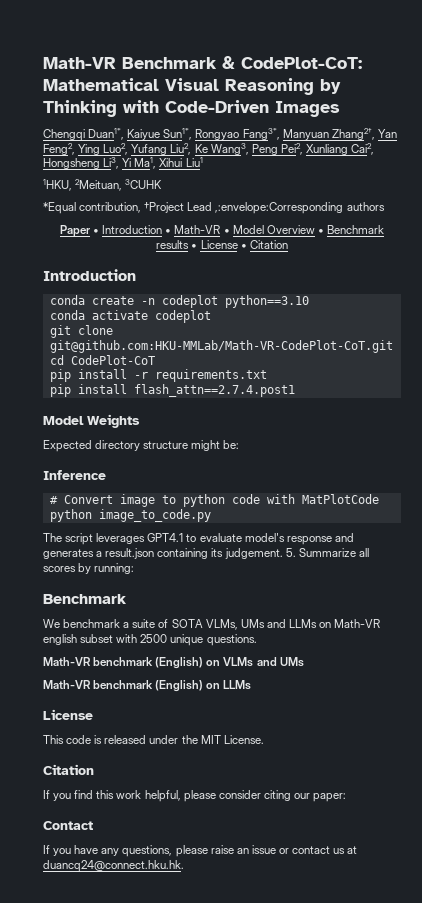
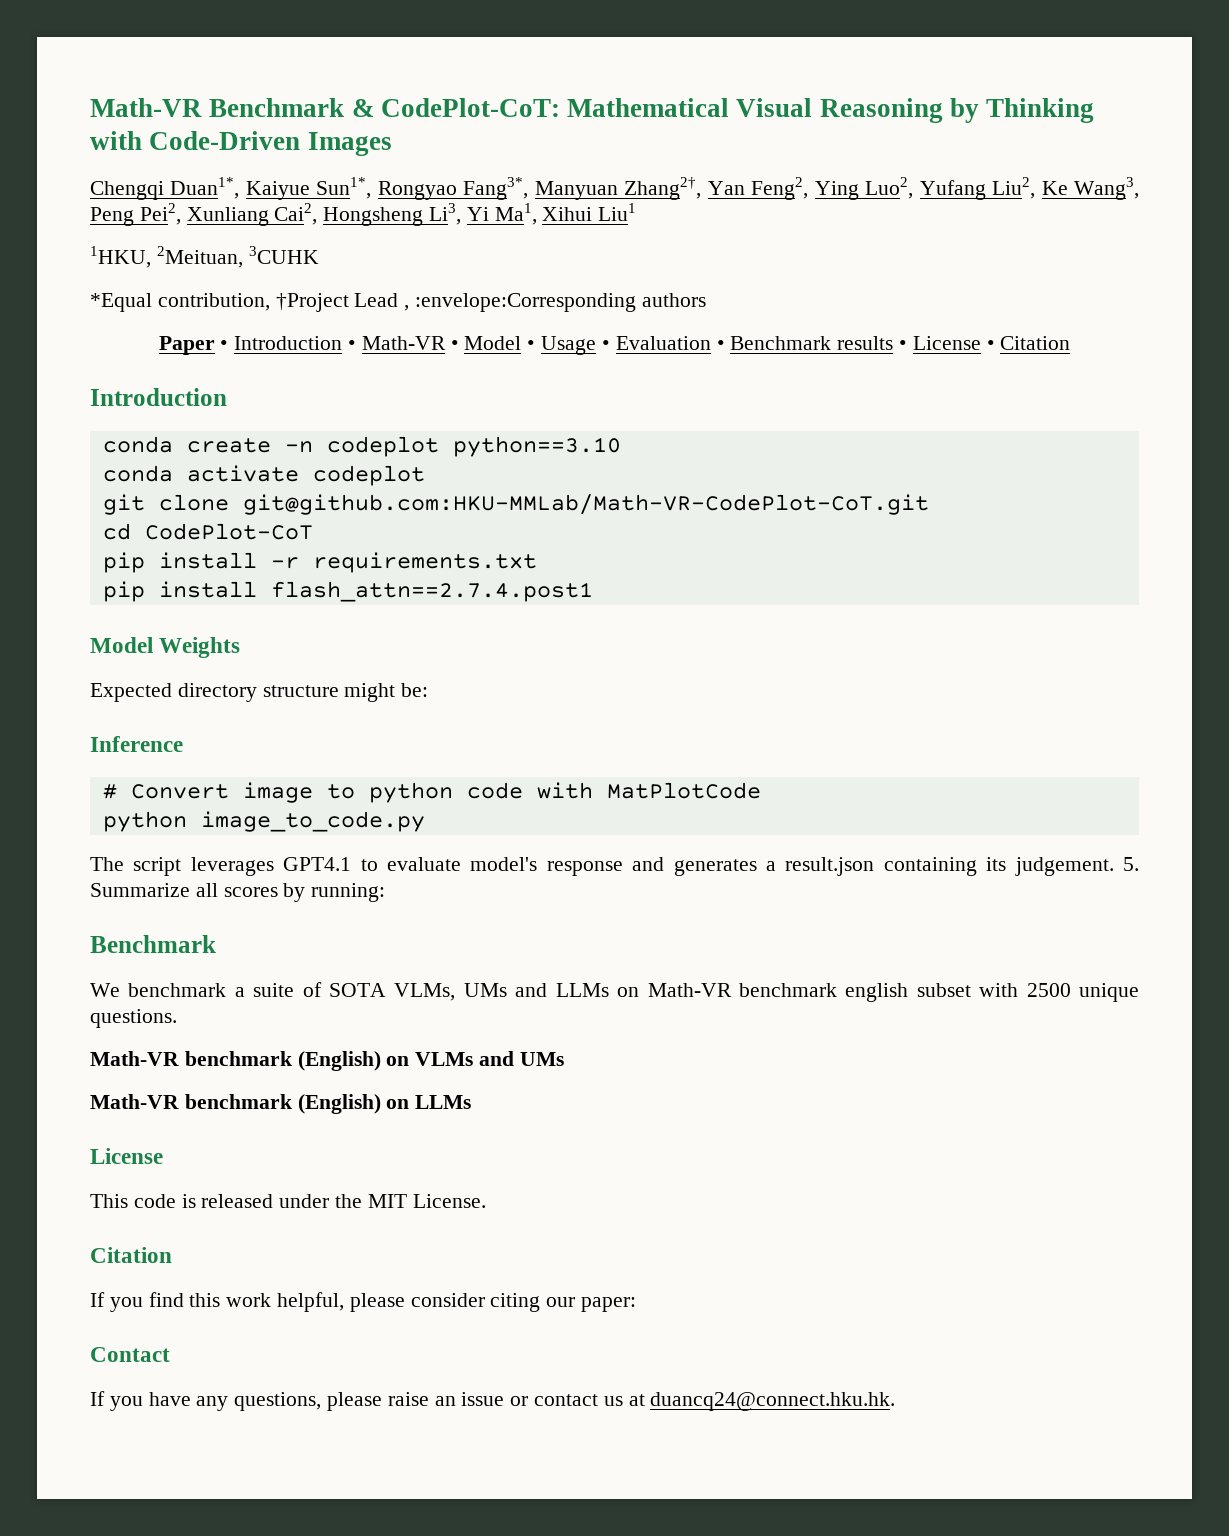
- *Equal contribution, †Project Lead ,:envelope:Corresponding authors
+ *Equal contribution, †Project Lead , :envelope:Corresponding authors
- Paper • Introduction • Math-VR • Model Overview • Benchmark results • License • Citation
+ Paper • Introduction • Math-VR • Model • Usage • Evaluation • Benchmark results • License • Citation
- We benchmark a suite of SOTA VLMs, UMs and LLMs on Math-VR english subset with 2500 unique questions.
+ We benchmark a suite of SOTA VLMs, UMs and LLMs on Math-VR benchmark english subset with 2500 unique questions.

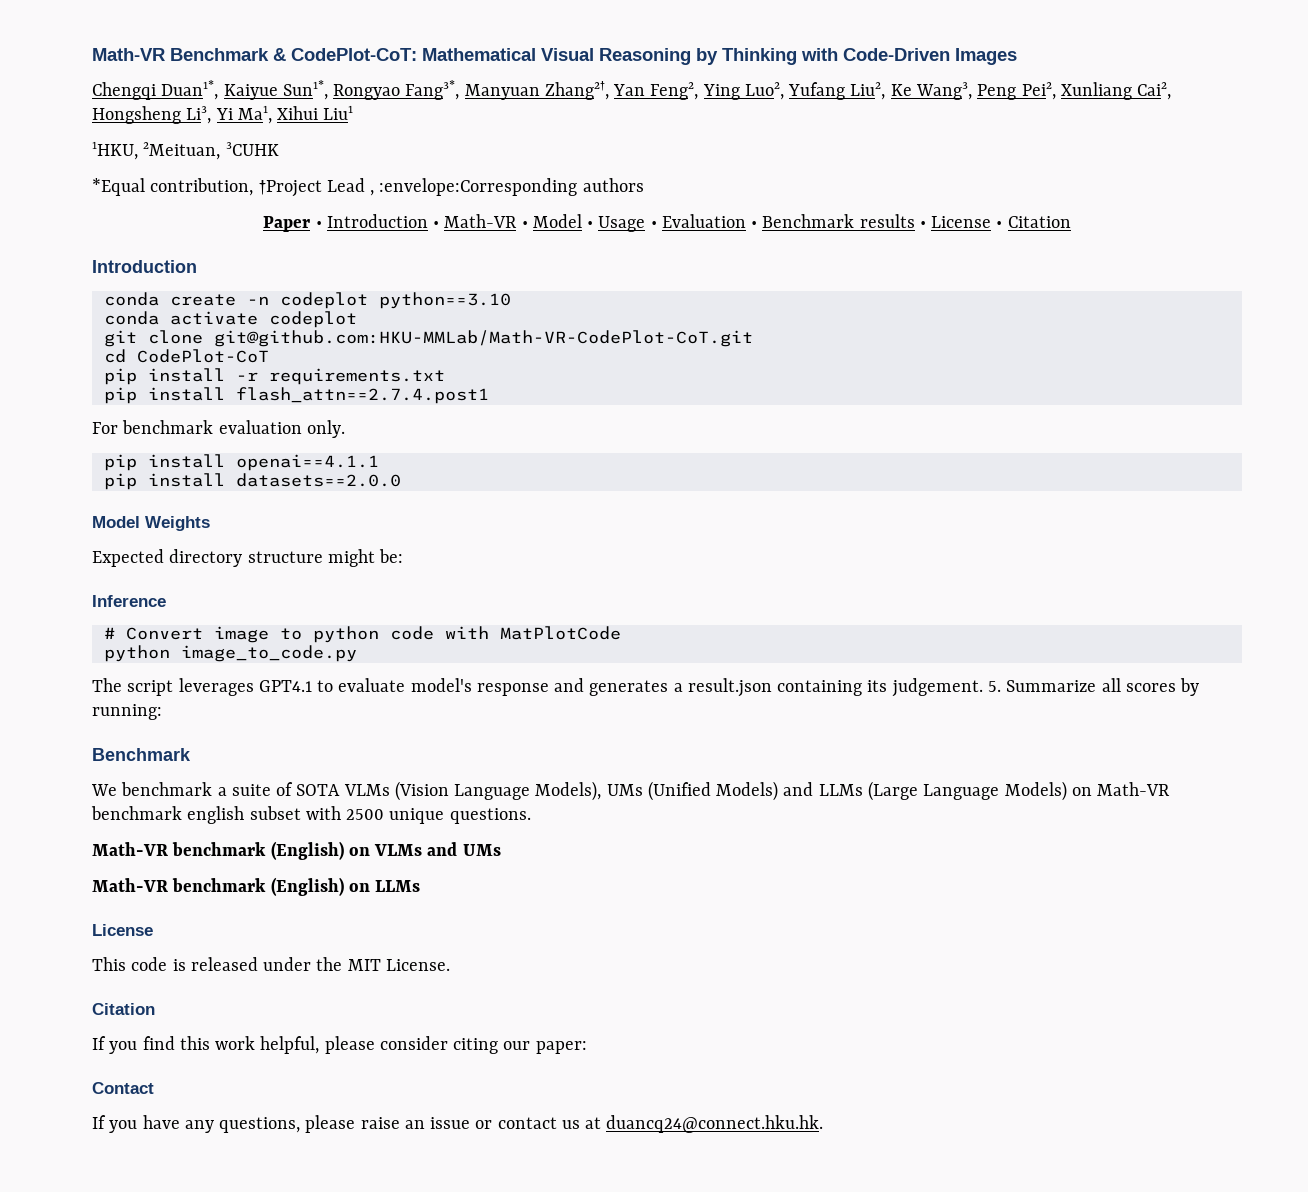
+ For benchmark evaluation only.
+ pip install openai==4.1.1
+ pip install datasets==2.0.0
- We benchmark a suite of SOTA VLMs, UMs and LLMs on Math-VR benchmark english subset with 2500 unique questions.
+ We benchmark a suite of SOTA VLMs (Vision Language Models), UMs (Unified Models) and LLMs (Large Language Models) on Math-VR benchmark english subset with 2500 unique questions.

